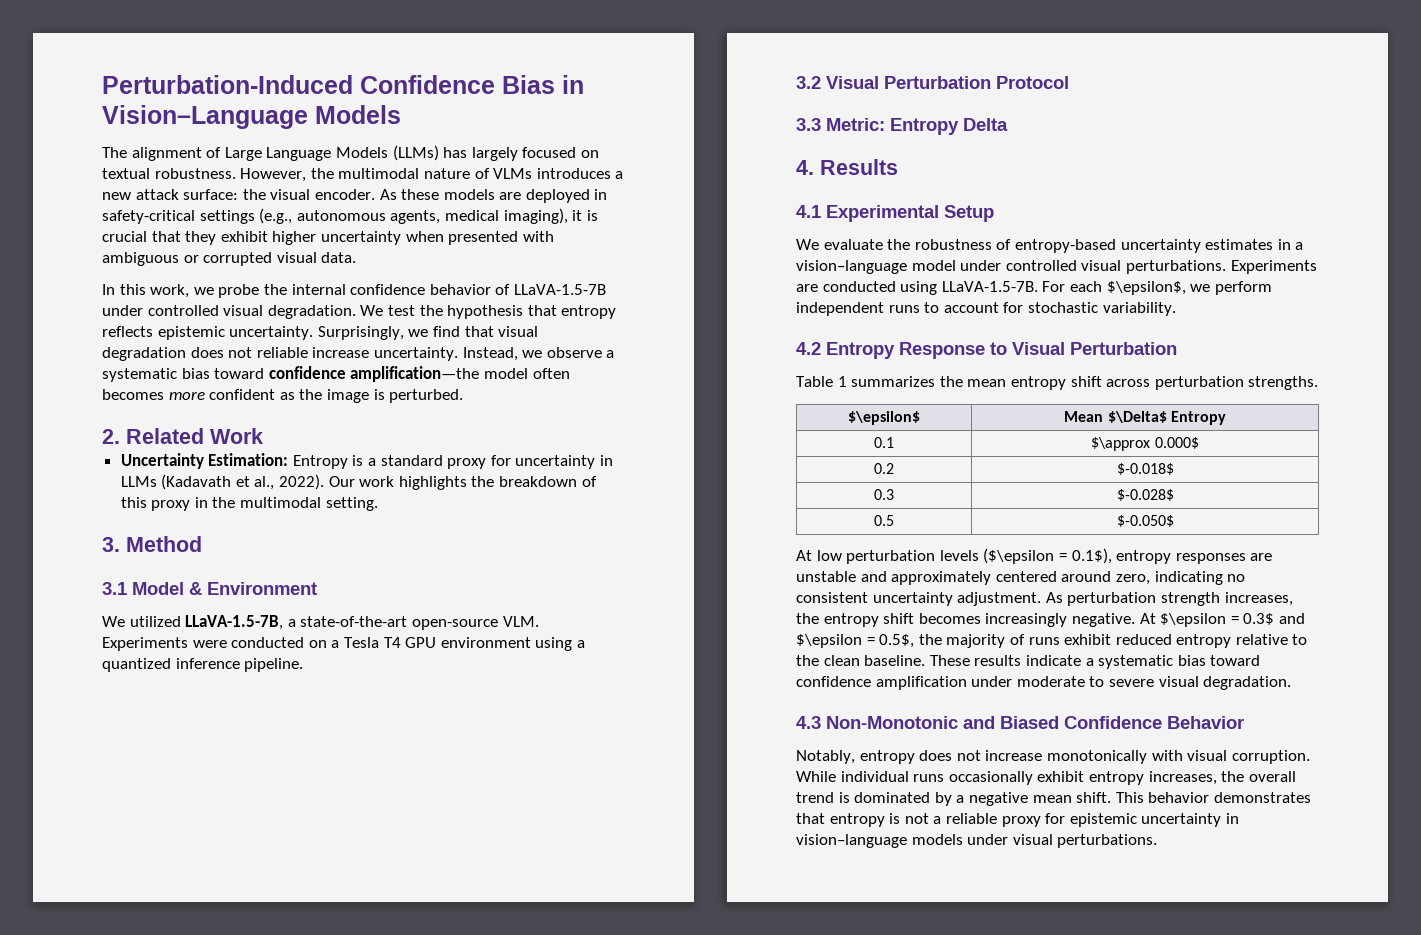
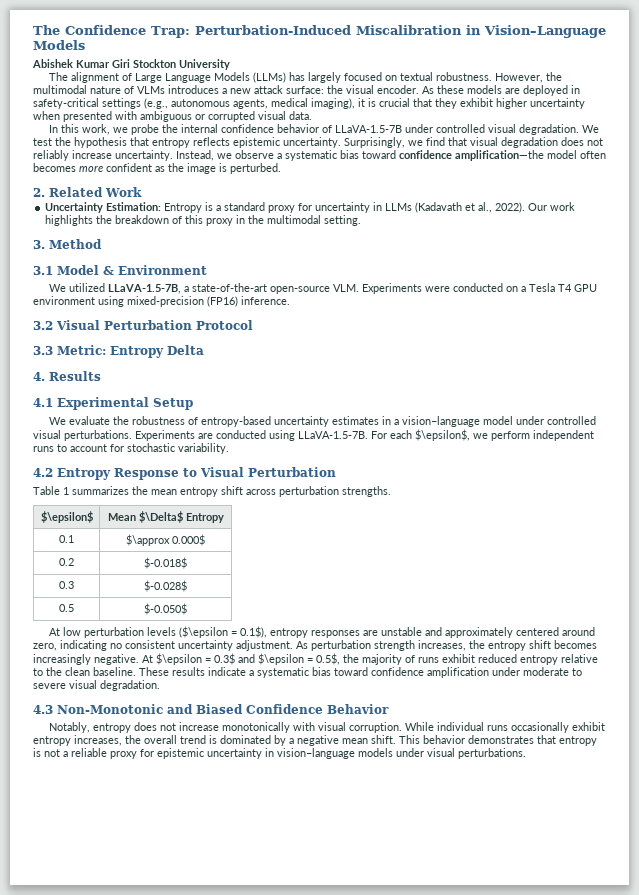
- Perturbation-Induced Confidence Bias in Vision–Language Models
+ The Confidence Trap: Perturbation-Induced Miscalibration in Vision–Language Models
+ Abishek Kumar Giri Stockton University
- Surprisingly, we find that visual degradation does not reliable increase uncertainty.
+ Surprisingly, we find that visual degradation does not reliably increase uncertainty.
- We utilized LLaVA-1.5-7B, a state-of-the-art open-source VLM. Experiments were conducted on a Tesla T4 GPU environment using a quantized inference pipeline.
+ We utilized LLaVA-1.5-7B, a state-of-the-art open-source VLM. Experiments were conducted on a Tesla T4 GPU environment using mixed-precision (FP16) inference.

